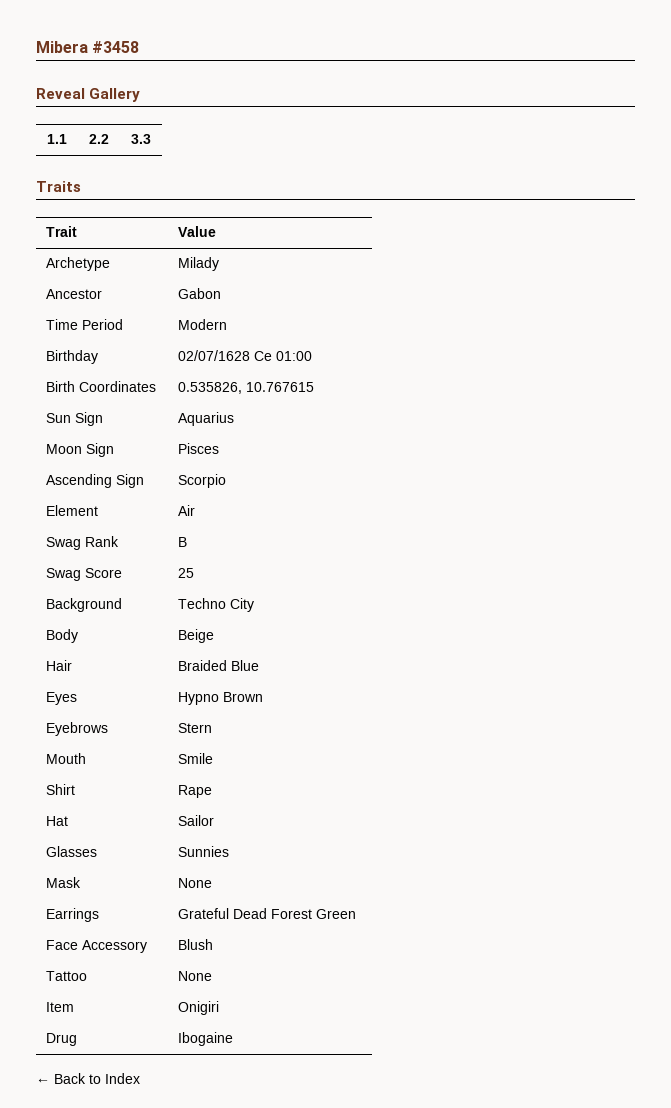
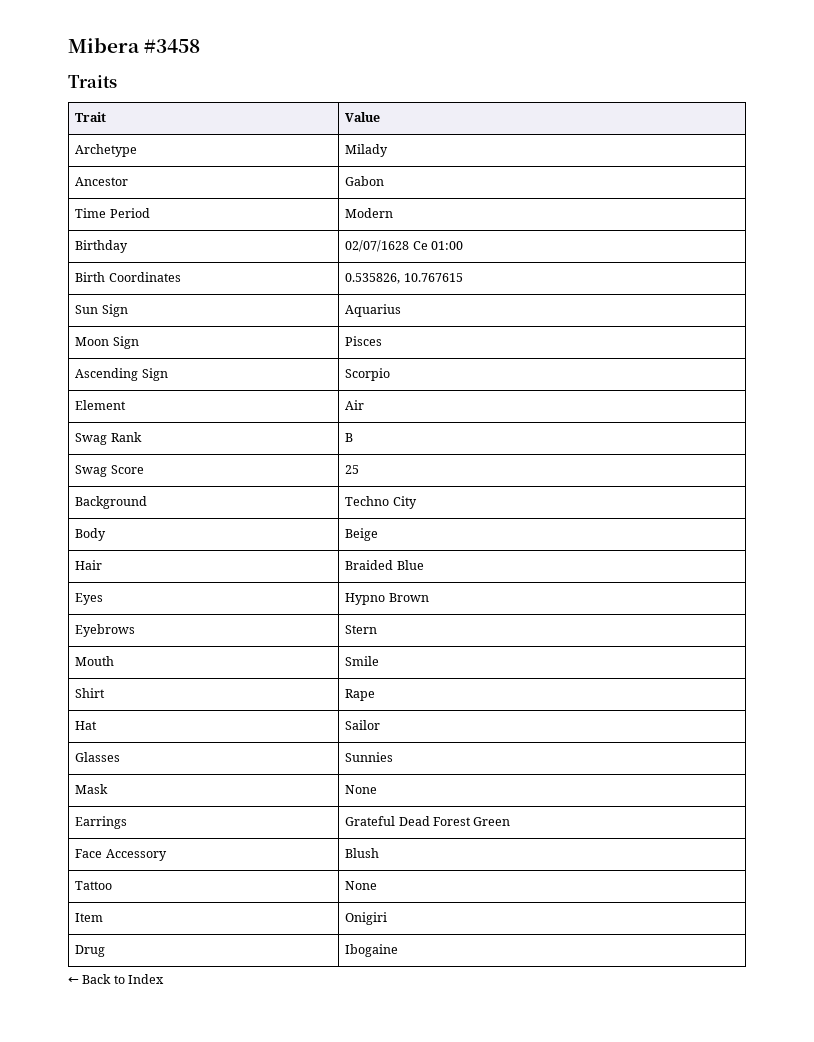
- Reveal Gallery
- 1.1 | 2.2 | 3.3

